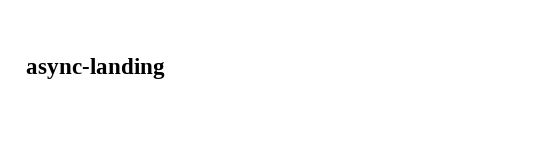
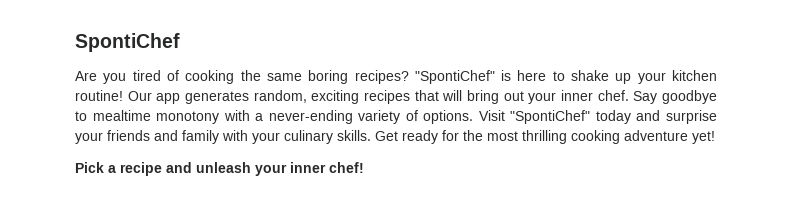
- async-landing
+ SpontiChef
+ Are you tired of cooking the same boring recipes? "SpontiChef" is here to shake up your kitchen routine! Our app generates random, exciting recipes that will bring out your inner chef. Say goodbye to mealtime monotony with a never-ending variety of options. Visit "SpontiChef" today and surprise your friends and family with your culinary skills. Get ready for the most thrilling cooking adventure yet!
+ Pick a recipe and unleash your inner chef!

